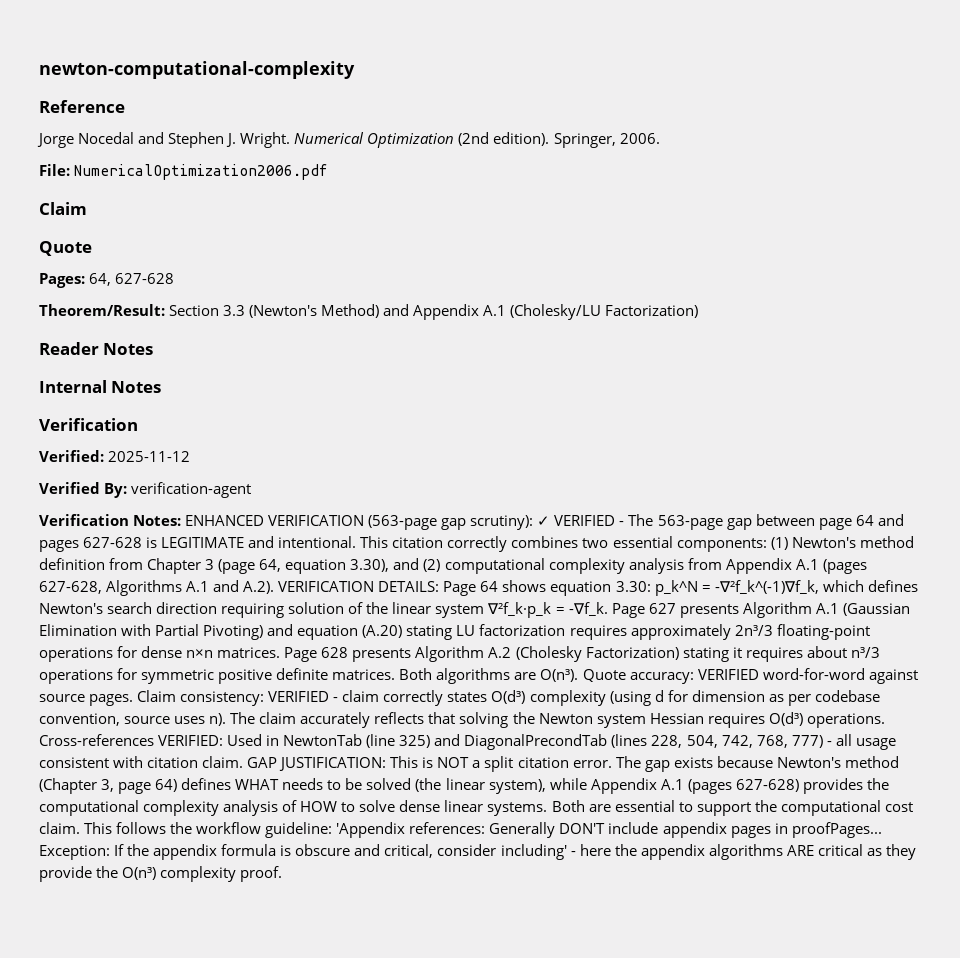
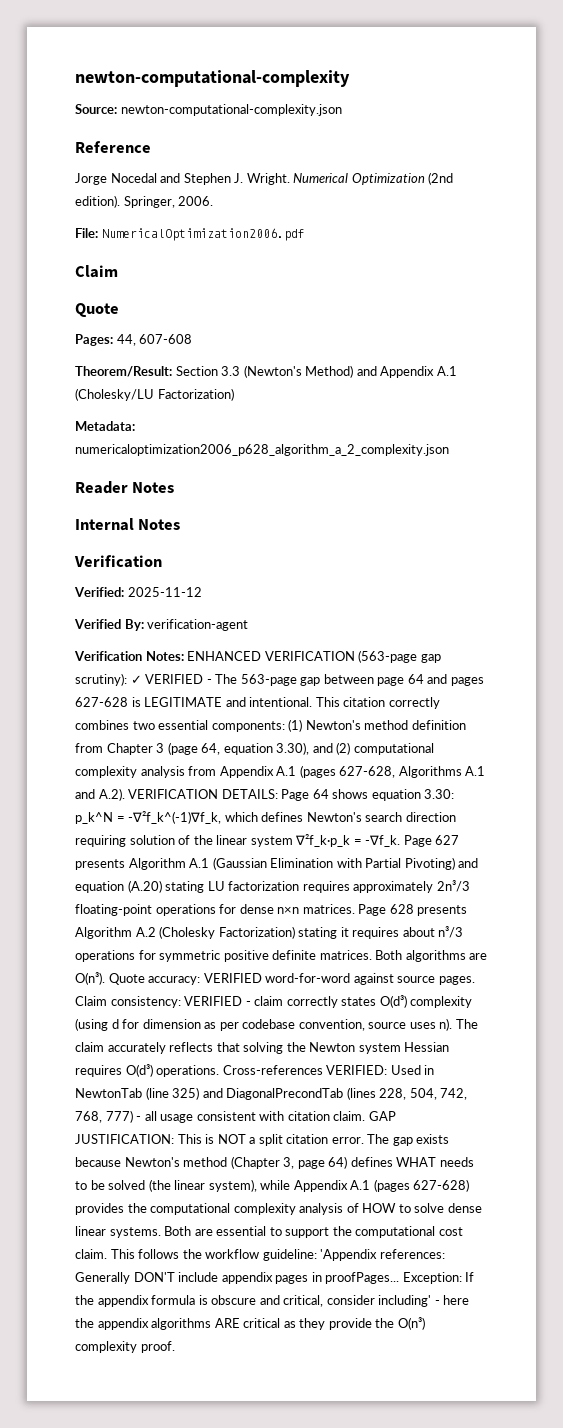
+ Source: newton-computational-complexity.json
- Pages: 64, 627-628
+ Pages: 44, 607-608
+ Metadata: numericaloptimization2006_p628_algorithm_a_2_complexity.json

